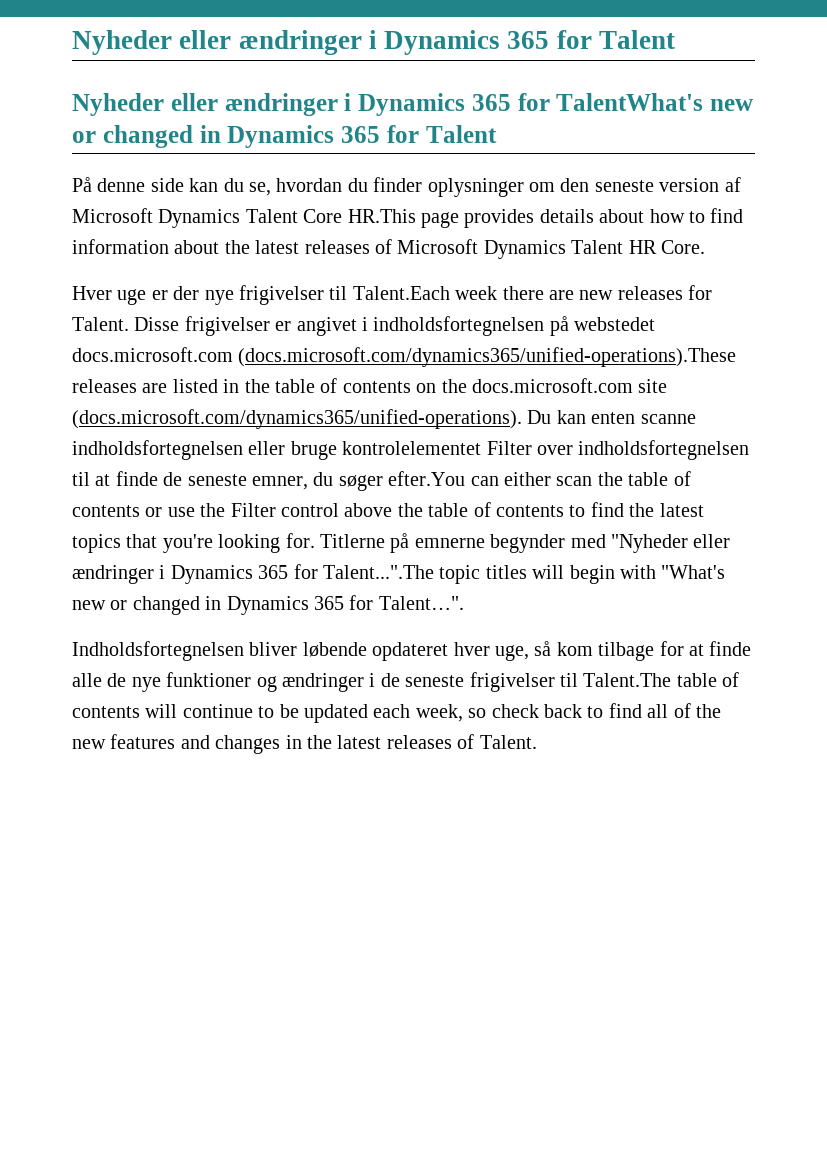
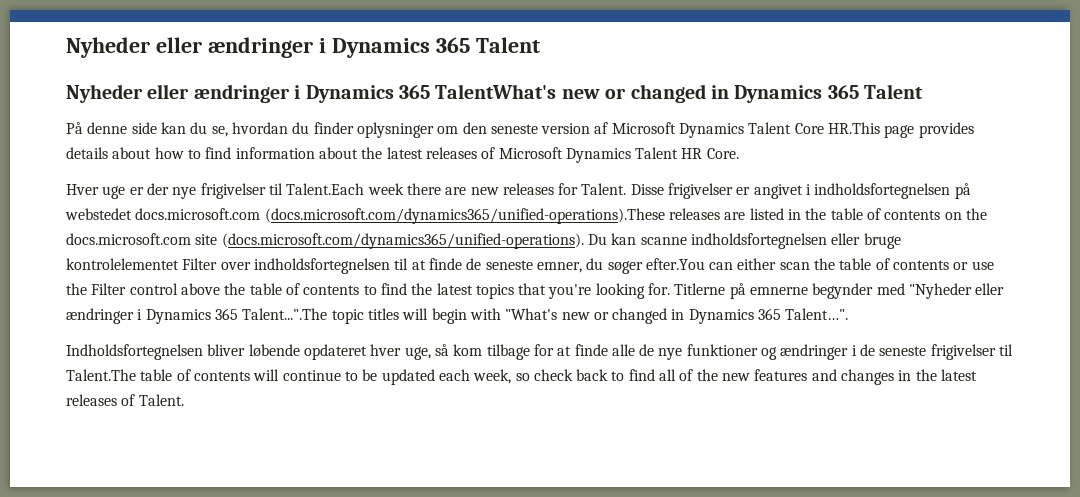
- Nyheder eller ændringer i Dynamics 365 for Talent
+ Nyheder eller ændringer i Dynamics 365 Talent
- Nyheder eller ændringer i Dynamics 365 for TalentWhat's new or changed in Dynamics 365 for Talent
+ Nyheder eller ændringer i Dynamics 365 TalentWhat's new or changed in Dynamics 365 Talent
- Disse frigivelser er angivet i indholdsfortegnelsen på webstedet docs.microsoft.com (docs.microsoft.com/dynamics365/unified-operations).These releases are listed in the table of contents on the docs.microsoft.com site (docs.microsoft.com/dynamics365/unified-operations). Du kan enten scanne indholdsfortegnelsen eller bruge kontrolelementet Filter over indholdsfortegnelsen til at finde de seneste emner, du søger efter.You can either scan the table of contents or use the Filter control above the table of contents to find the latest topics that you're looking for.
+ Disse frigivelser er angivet i indholdsfortegnelsen på webstedet docs.microsoft.com (docs.microsoft.com/dynamics365/unified-operations).These releases are listed in the table of contents on the docs.microsoft.com site (docs.microsoft.com/dynamics365/unified-operations). Du kan scanne indholdsfortegnelsen eller bruge kontrolelementet Filter over indholdsfortegnelsen til at finde de seneste emner, du søger efter.You can either scan the table of contents or use the Filter control above the table of contents to find the latest topics that you're looking for.
- Titlerne på emnerne begynder med "Nyheder eller ændringer i Dynamics 365 for Talent...".The topic titles will begin with "What's new or changed in Dynamics 365 for Talent…".
+ Titlerne på emnerne begynder med "Nyheder eller ændringer i Dynamics 365 Talent...".The topic titles will begin with "What's new or changed in Dynamics 365 Talent…".

